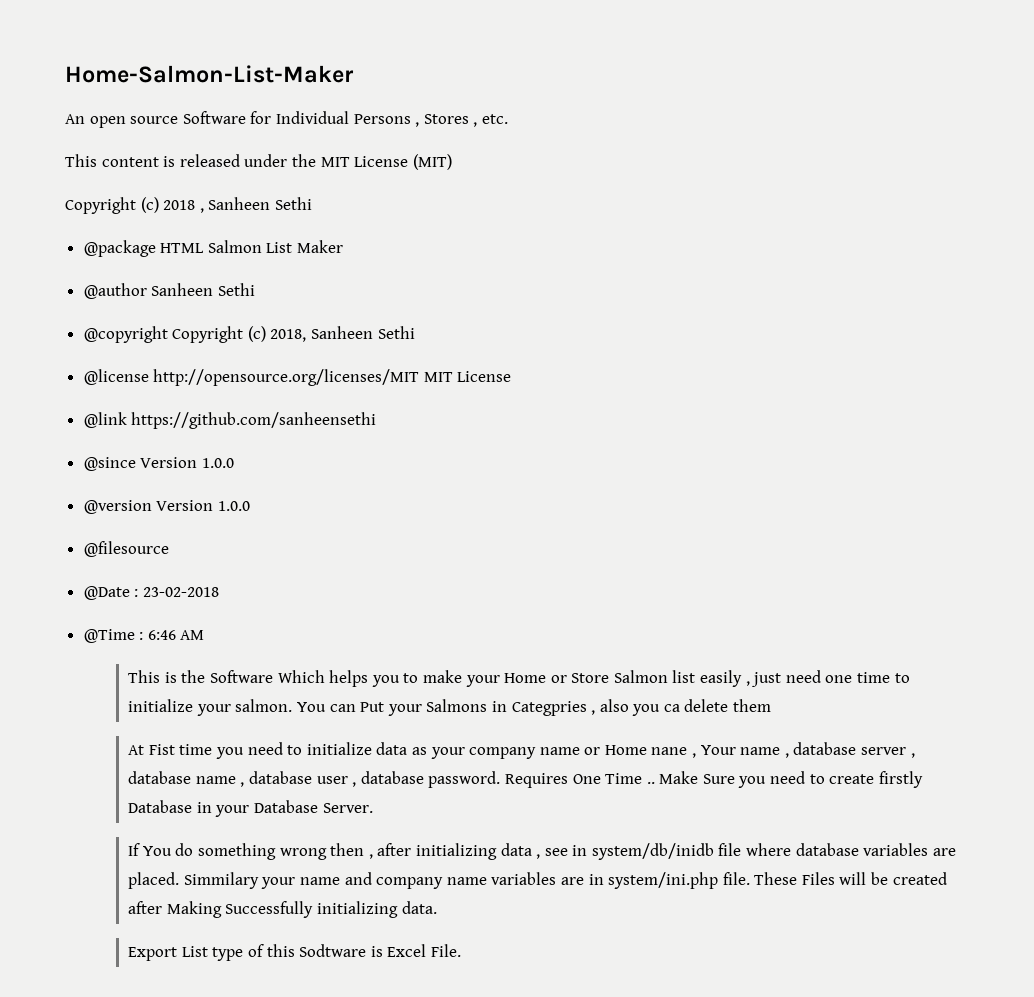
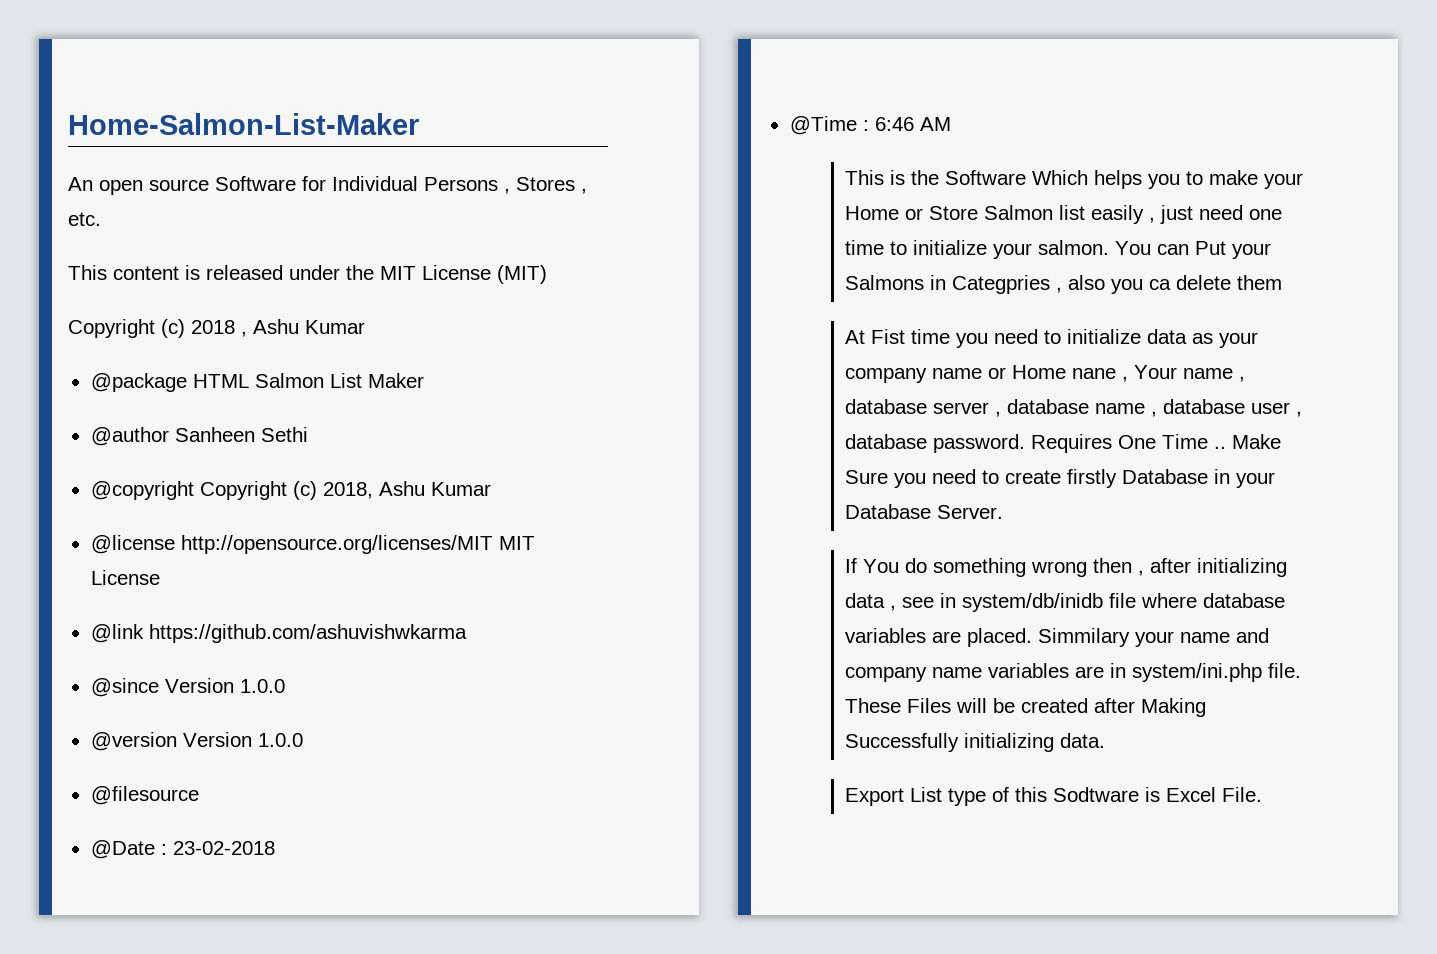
- Copyright (c) 2018 , Sanheen Sethi
+ Copyright (c) 2018 , Ashu Kumar
- @copyright Copyright (c) 2018, Sanheen Sethi
+ @copyright Copyright (c) 2018, Ashu Kumar
- @link https://github.com/sanheensethi
+ @link https://github.com/ashuvishwkarma

